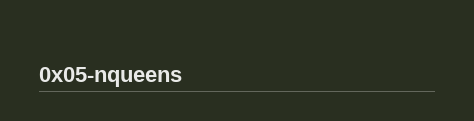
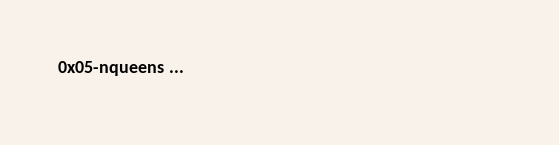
- 0x05-nqueens
+ 0x05-nqueens ...

